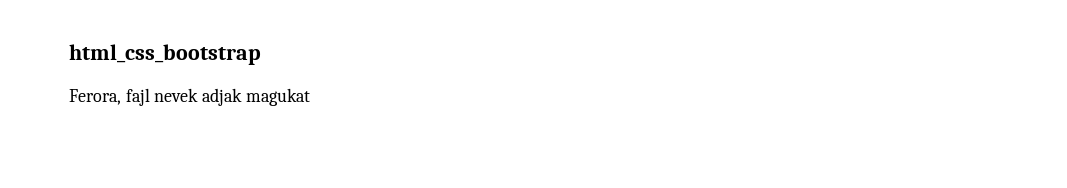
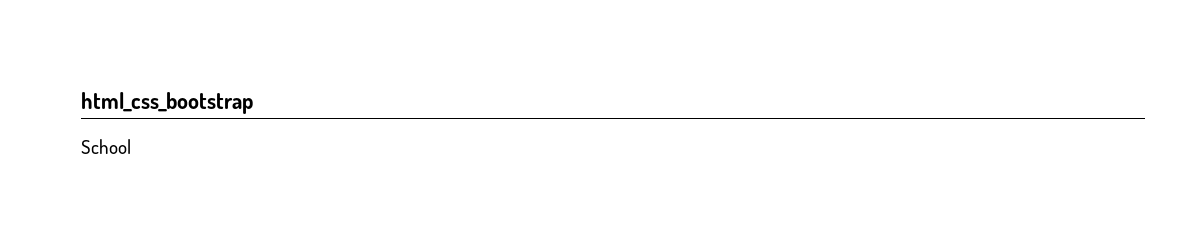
- Ferora, fajl nevek adjak magukat
+ School

